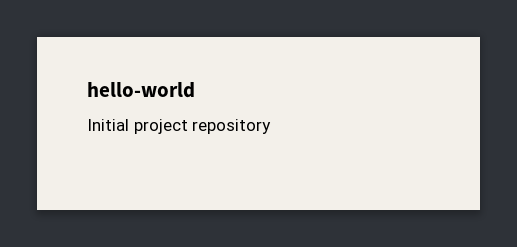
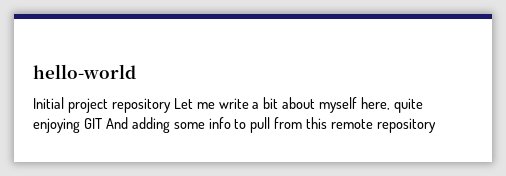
- Initial project repository
+ Initial project repository Let me write a bit about myself here, quite enjoying GIT And adding some info to pull from this remote repository

